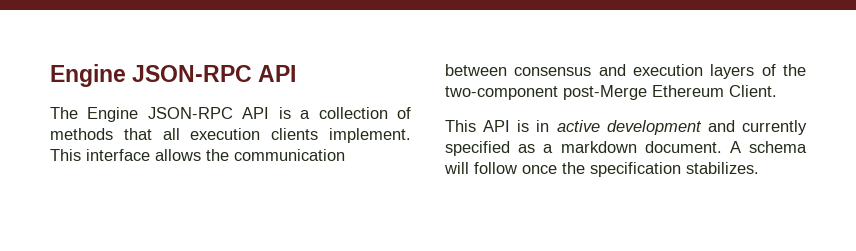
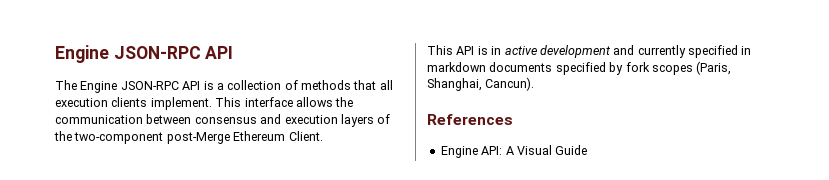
- This API is in active development and currently specified as a markdown document. A schema will follow once the specification stabilizes.
+ This API is in active development and currently specified in markdown documents specified by fork scopes (Paris, Shanghai, Cancun).
+ References
+ Engine API: A Visual Guide

